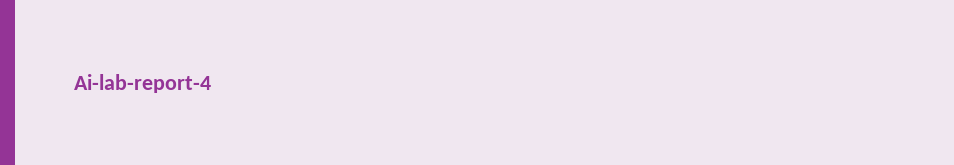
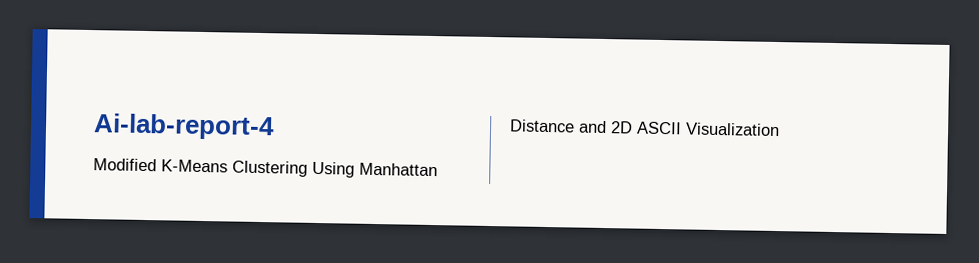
+ Modified K-Means Clustering Using Manhattan Distance and 2D ASCII Visualization

